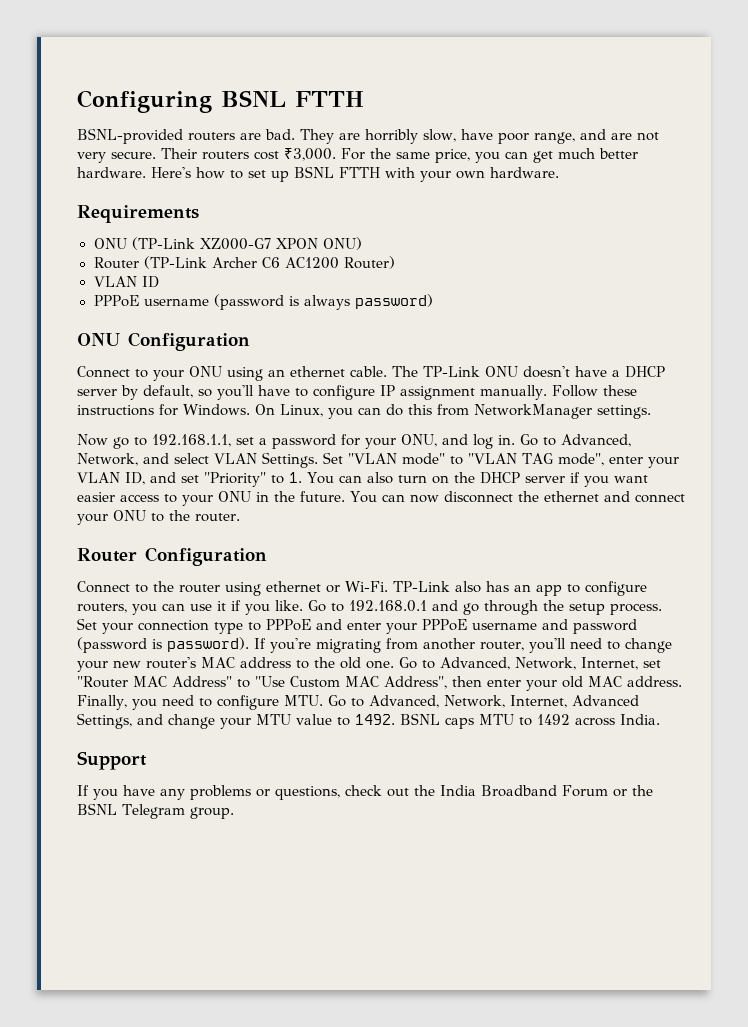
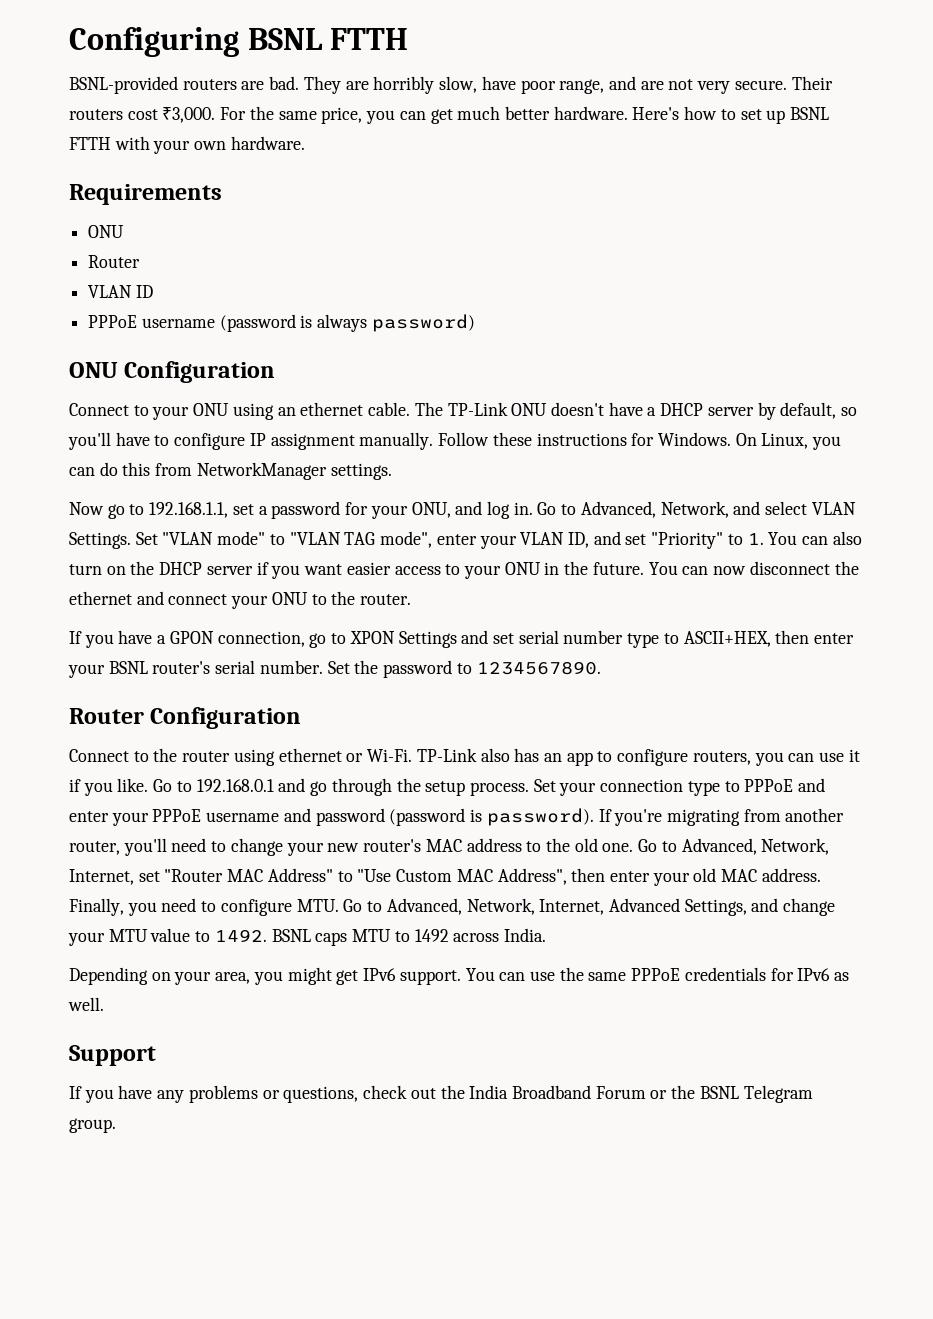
  Requirements
- ONU (TP-Link XZ000-G7 XPON ONU)
- Router (TP-Link Archer C6 AC1200 Router)
+ ONU
+ Router
+ If you have a GPON connection, go to XPON Settings and set serial number type to ASCII+HEX, then enter your BSNL router's serial number. Set the password to 1234567890.
+ Depending on your area, you might get IPv6 support. You can use the same PPPoE credentials for IPv6 as well.

